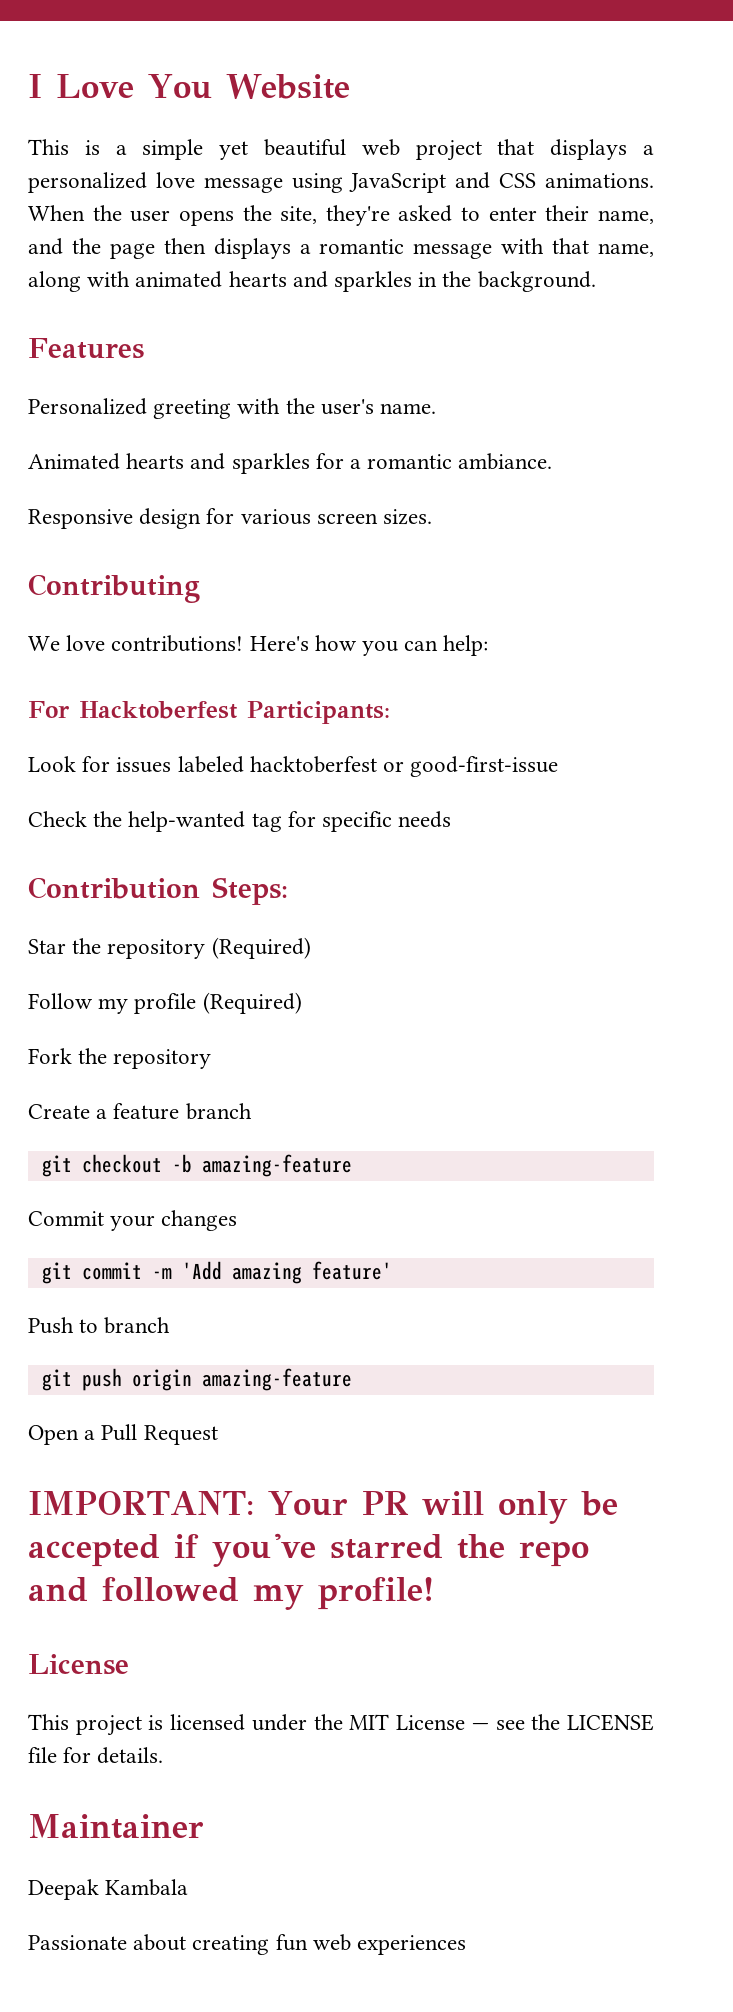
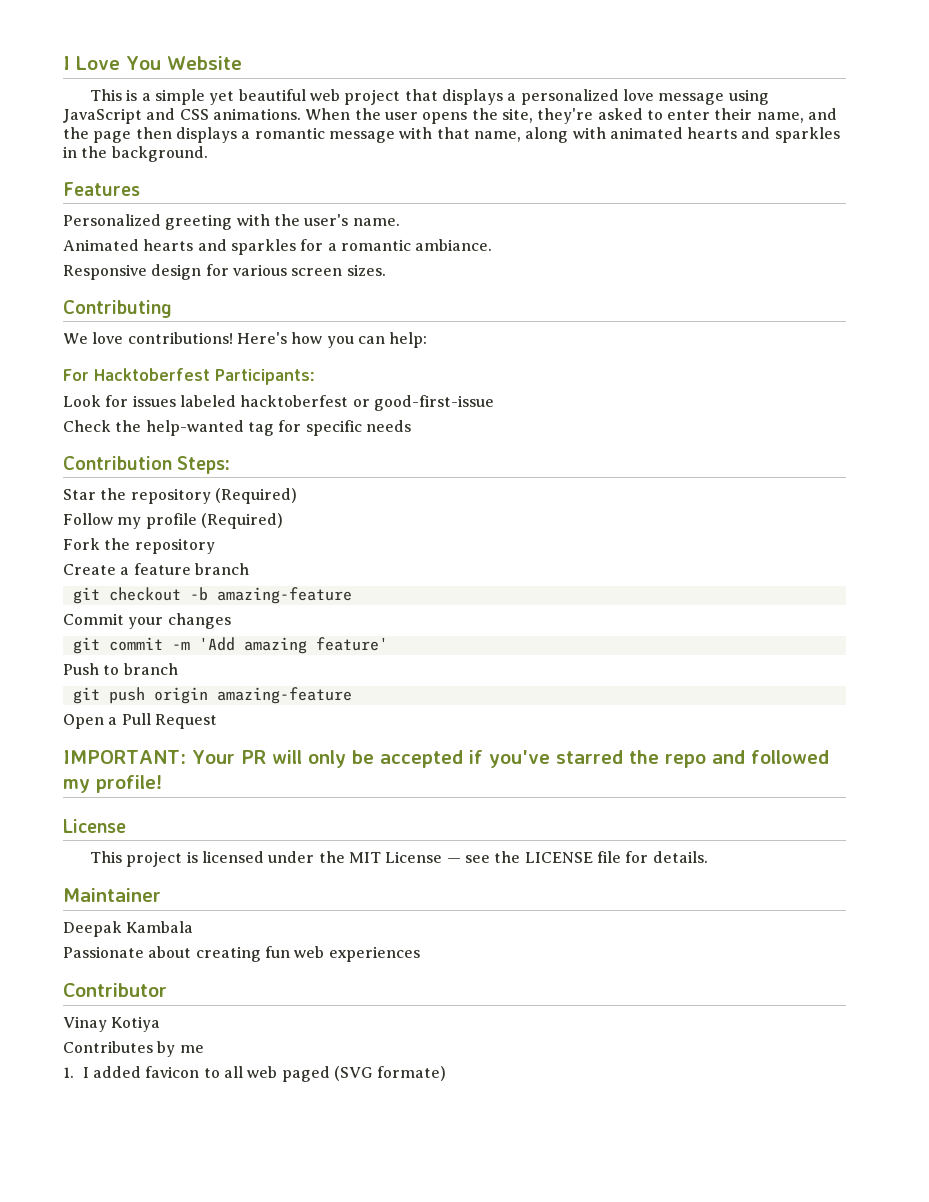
+ Contributor
+ Vinay Kotiya
+ Contributes by me
+ 1. I added favicon to all web paged (SVG formate)

